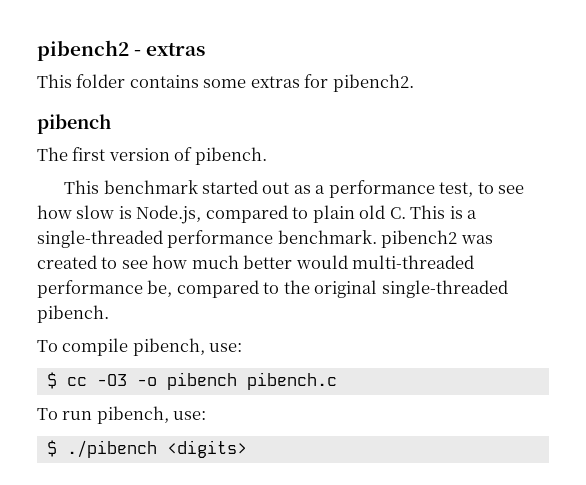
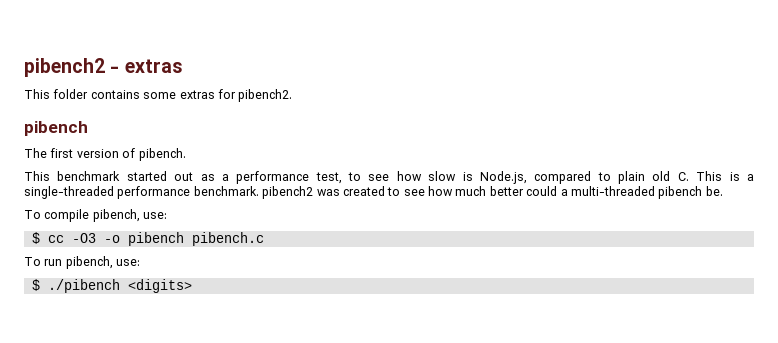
- This benchmark started out as a performance test, to see how slow is Node.js, compared to plain old C. This is a single-threaded performance benchmark. pibench2 was created to see how much better would multi-threaded performance be, compared to the original single-threaded pibench.
+ This benchmark started out as a performance test, to see how slow is Node.js, compared to plain old C. This is a single-threaded performance benchmark. pibench2 was created to see how much better could a multi-threaded pibench be.

